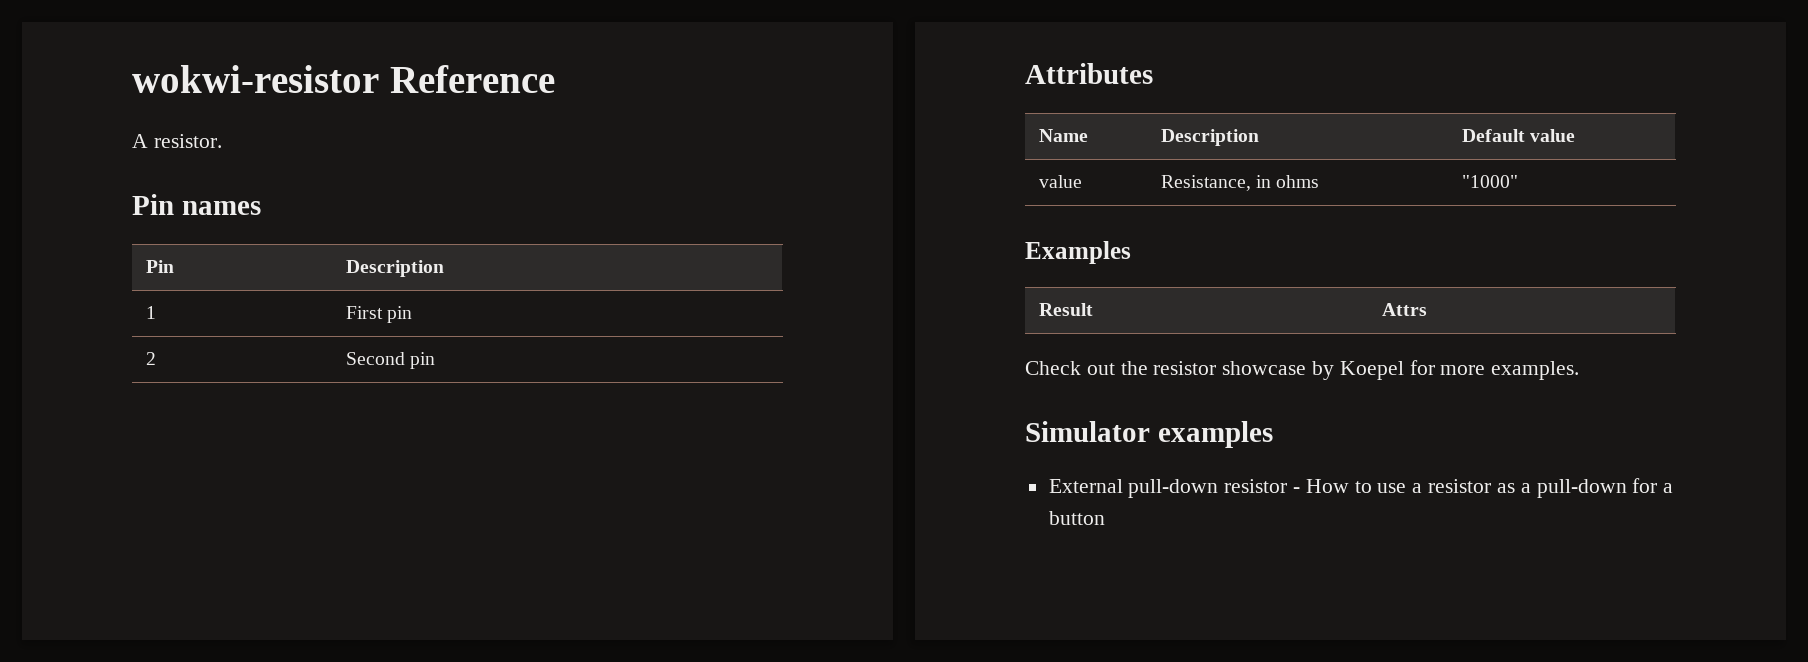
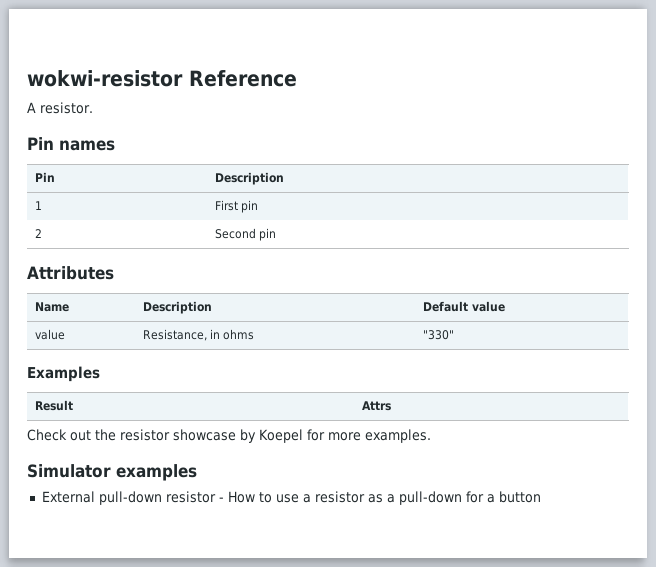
- value | Resistance, in ohms | "1000"
+ value | Resistance, in ohms | "330"

